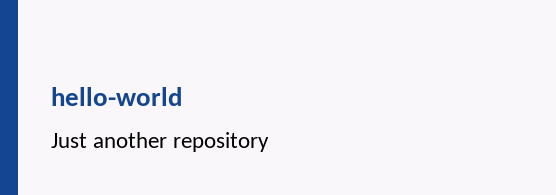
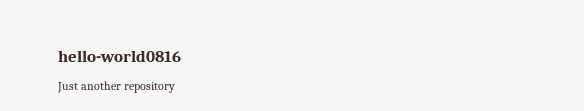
- hello-world
+ hello-world0816

